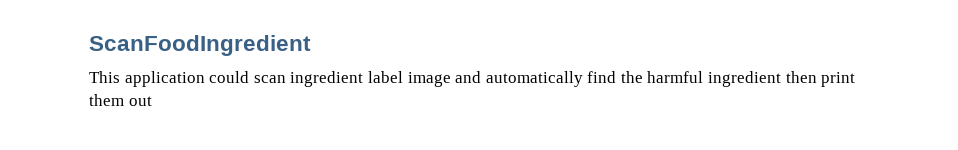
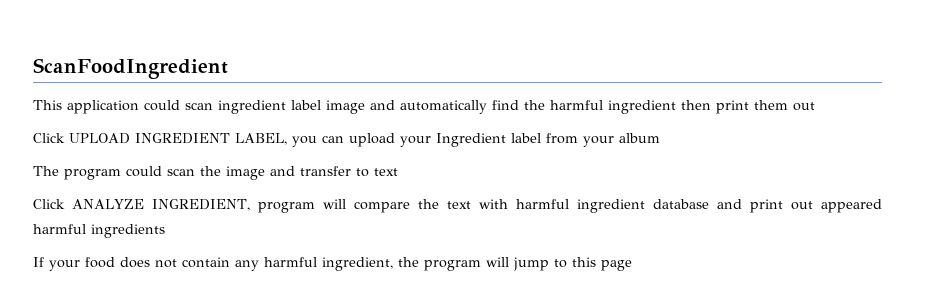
+ Click UPLOAD INGREDIENT LABEL, you can upload your Ingredient label from your album
+ The program could scan the image and transfer to text
+ Click ANALYZE INGREDIENT, program will compare the text with harmful ingredient database and print out appeared harmful ingredients
+ If your food does not contain any harmful ingredient, the program will jump to this page

